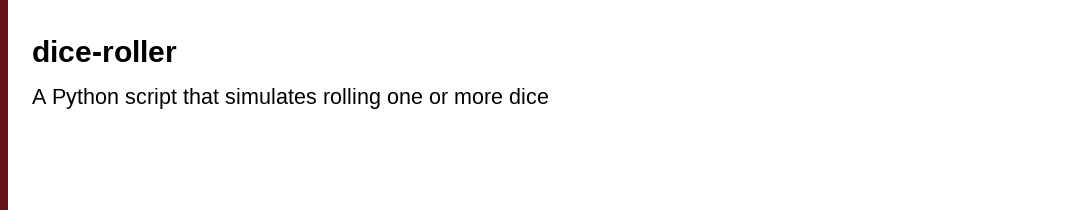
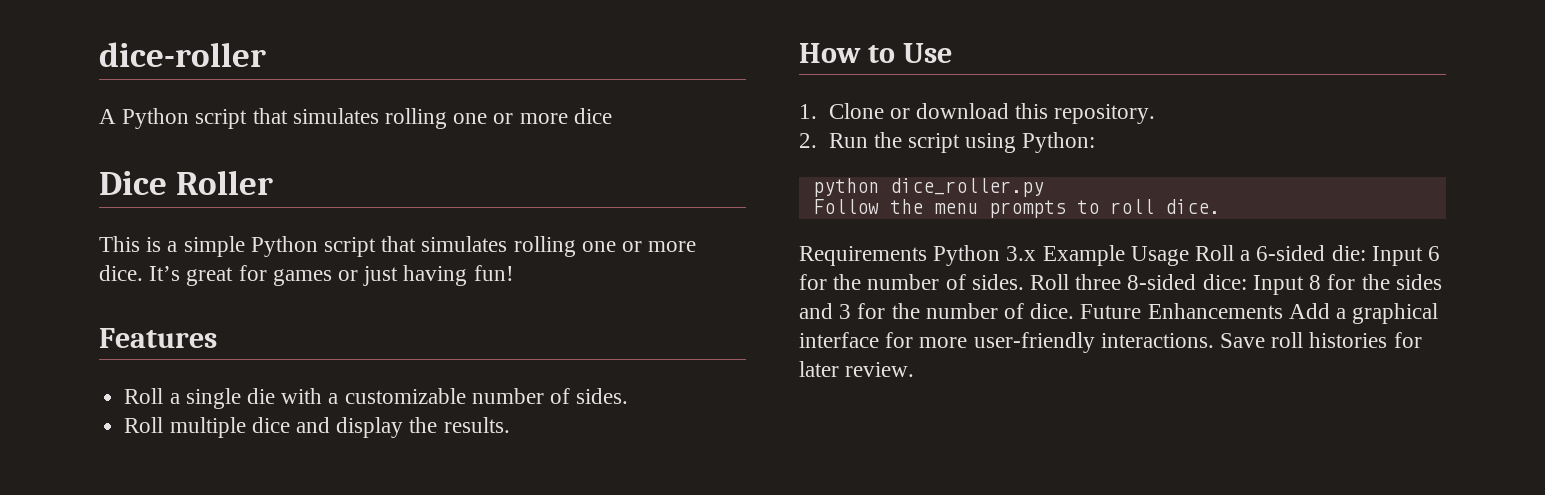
+ Dice Roller
+ This is a simple Python script that simulates rolling one or more dice. It’s great for games or just having fun!
+ Features
+ Roll a single die with a customizable number of sides.
+ Roll multiple dice and display the results.
+ How to Use
+ 1. Clone or download this repository.
+ 2. Run the script using Python:
+ python dice_roller.py
+ Follow the menu prompts to roll dice.
+ Requirements Python 3.x Example Usage Roll a 6-sided die: Input 6 for the number of sides. Roll three 8-sided dice: Input 8 for the sides and 3 for the number of dice. Future Enhancements Add a graphical interface for more user-friendly interactions. Save roll histories for later review.

